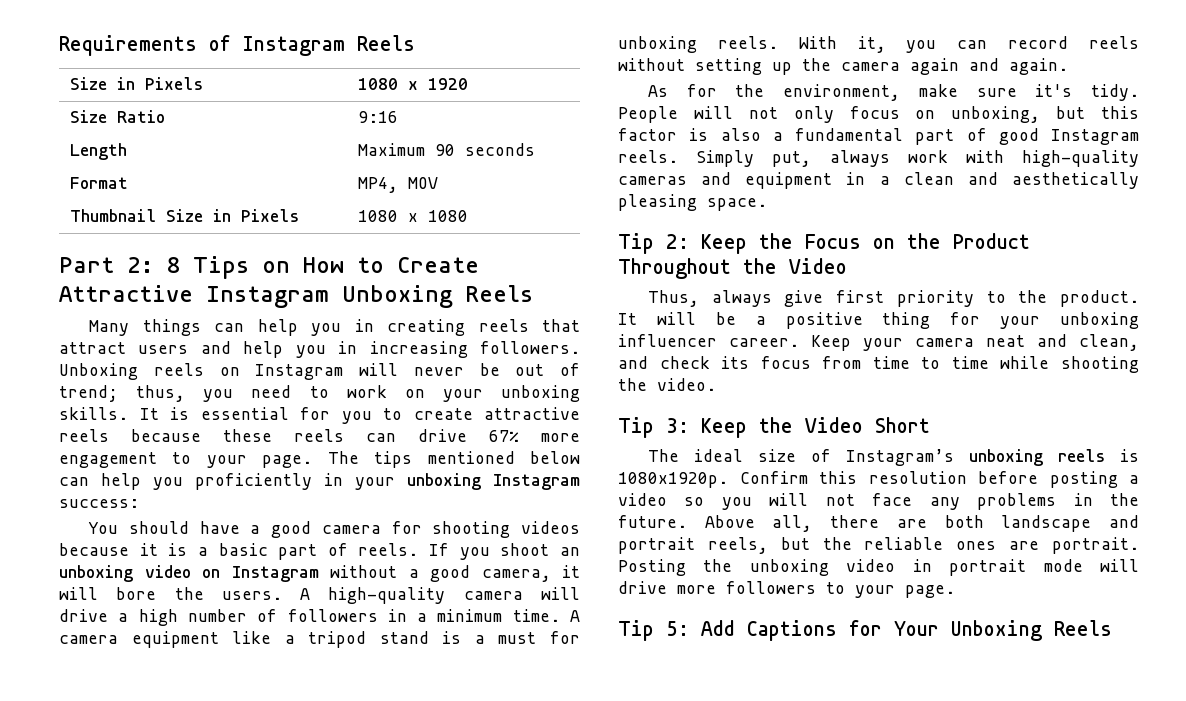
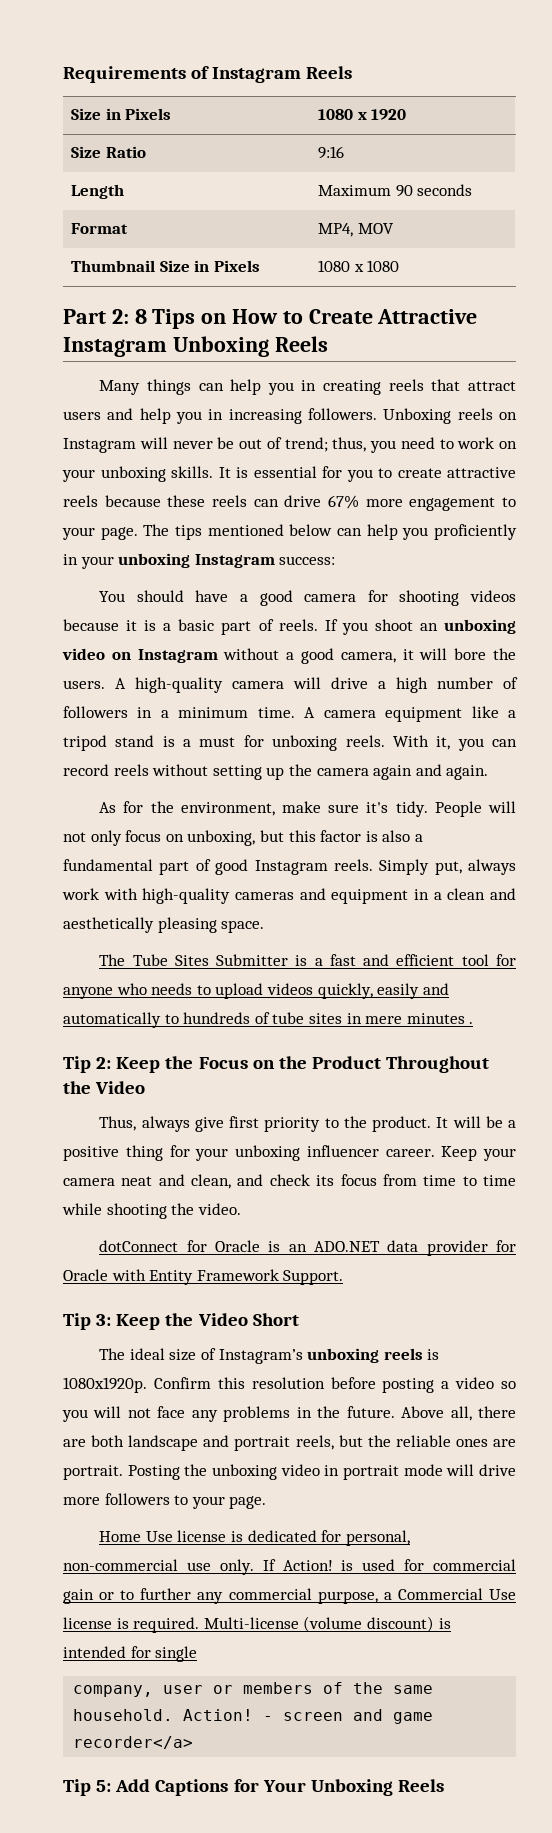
+ The Tube Sites Submitter is a fast and efficient tool for anyone who needs to upload videos quickly, easily and automatically to hundreds of tube sites in mere minutes .
+ dotConnect for Oracle is an ADO.NET data provider for Oracle with Entity Framework Support.
+ Home Use license is dedicated for personal, non-commercial use only. If Action! is used for commercial gain or to further any commercial purpose, a Commercial Use license is required. Multi-license (volume discount) is intended for single
+ company, user or members of the same household. Action! - screen and game recorder</a>

